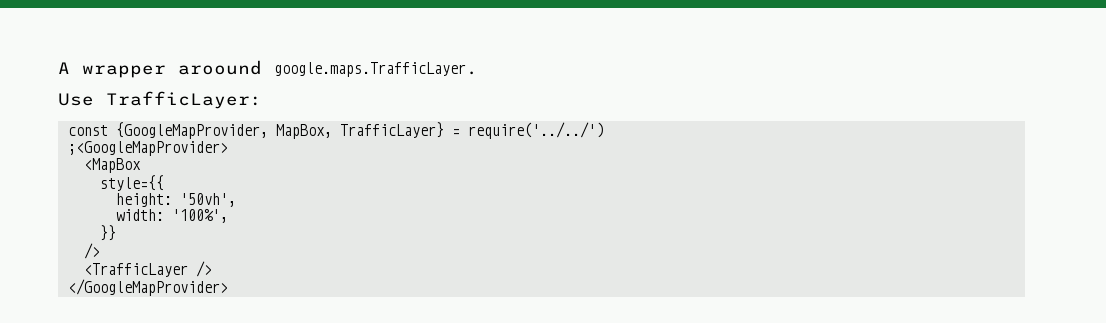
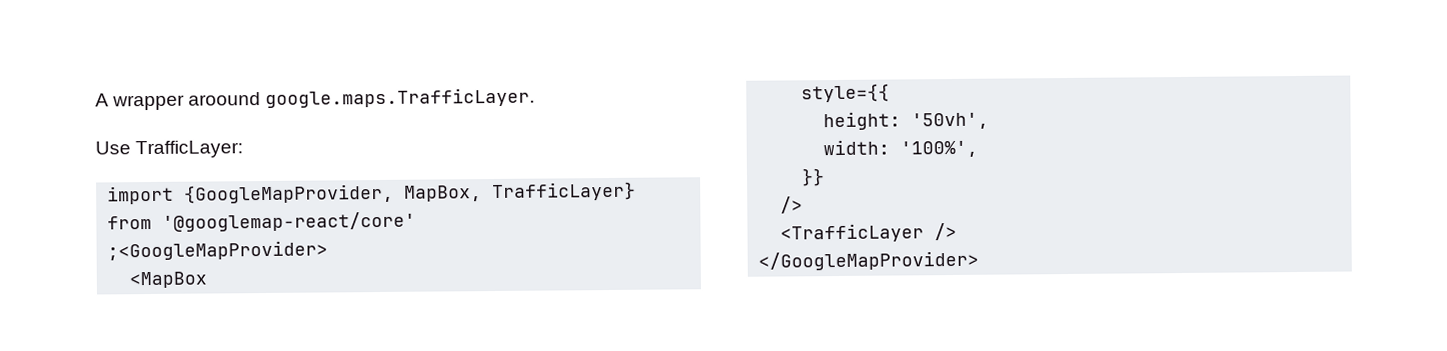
- const {GoogleMapProvider, MapBox, TrafficLayer} = require('../../')
+ import {GoogleMapProvider, MapBox, TrafficLayer} from '@googlemap-react/core'

